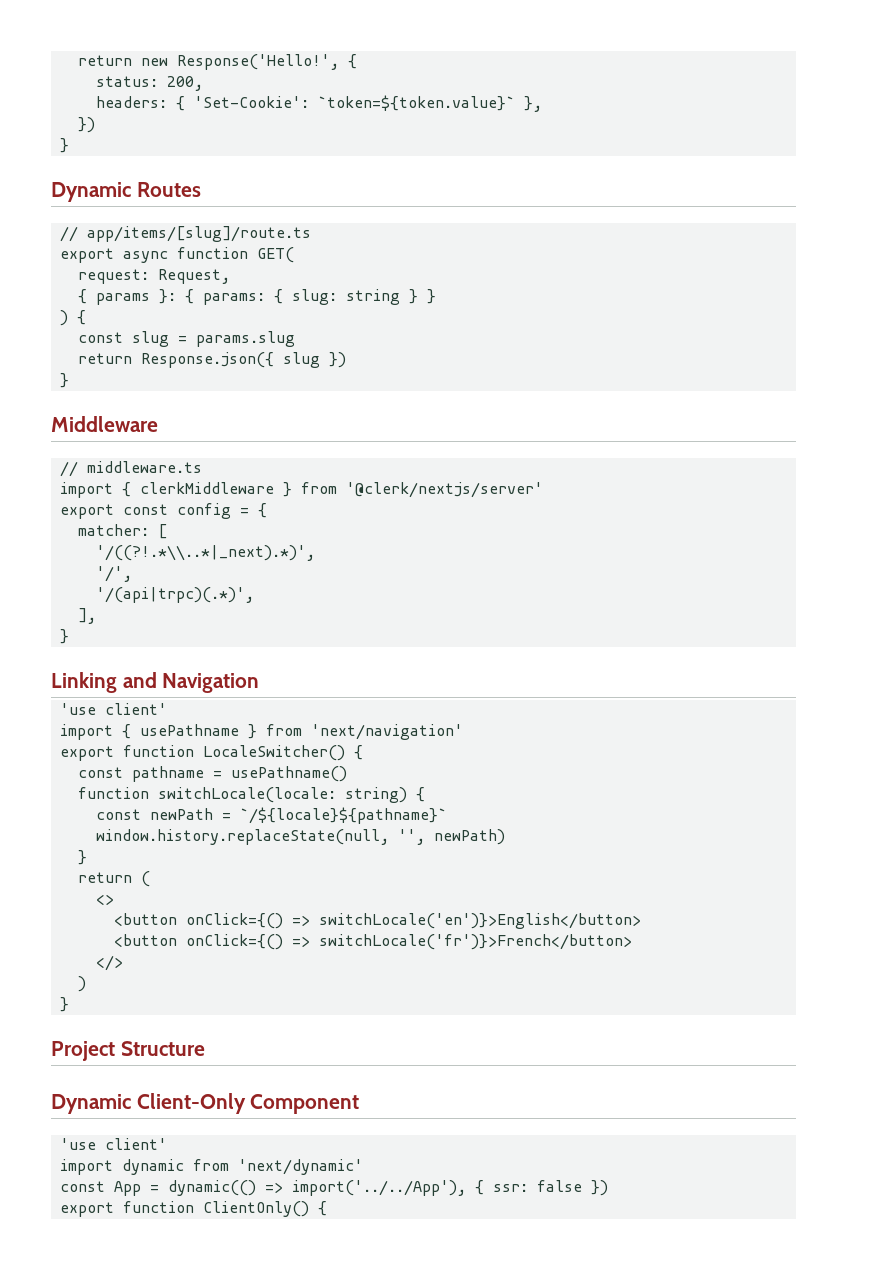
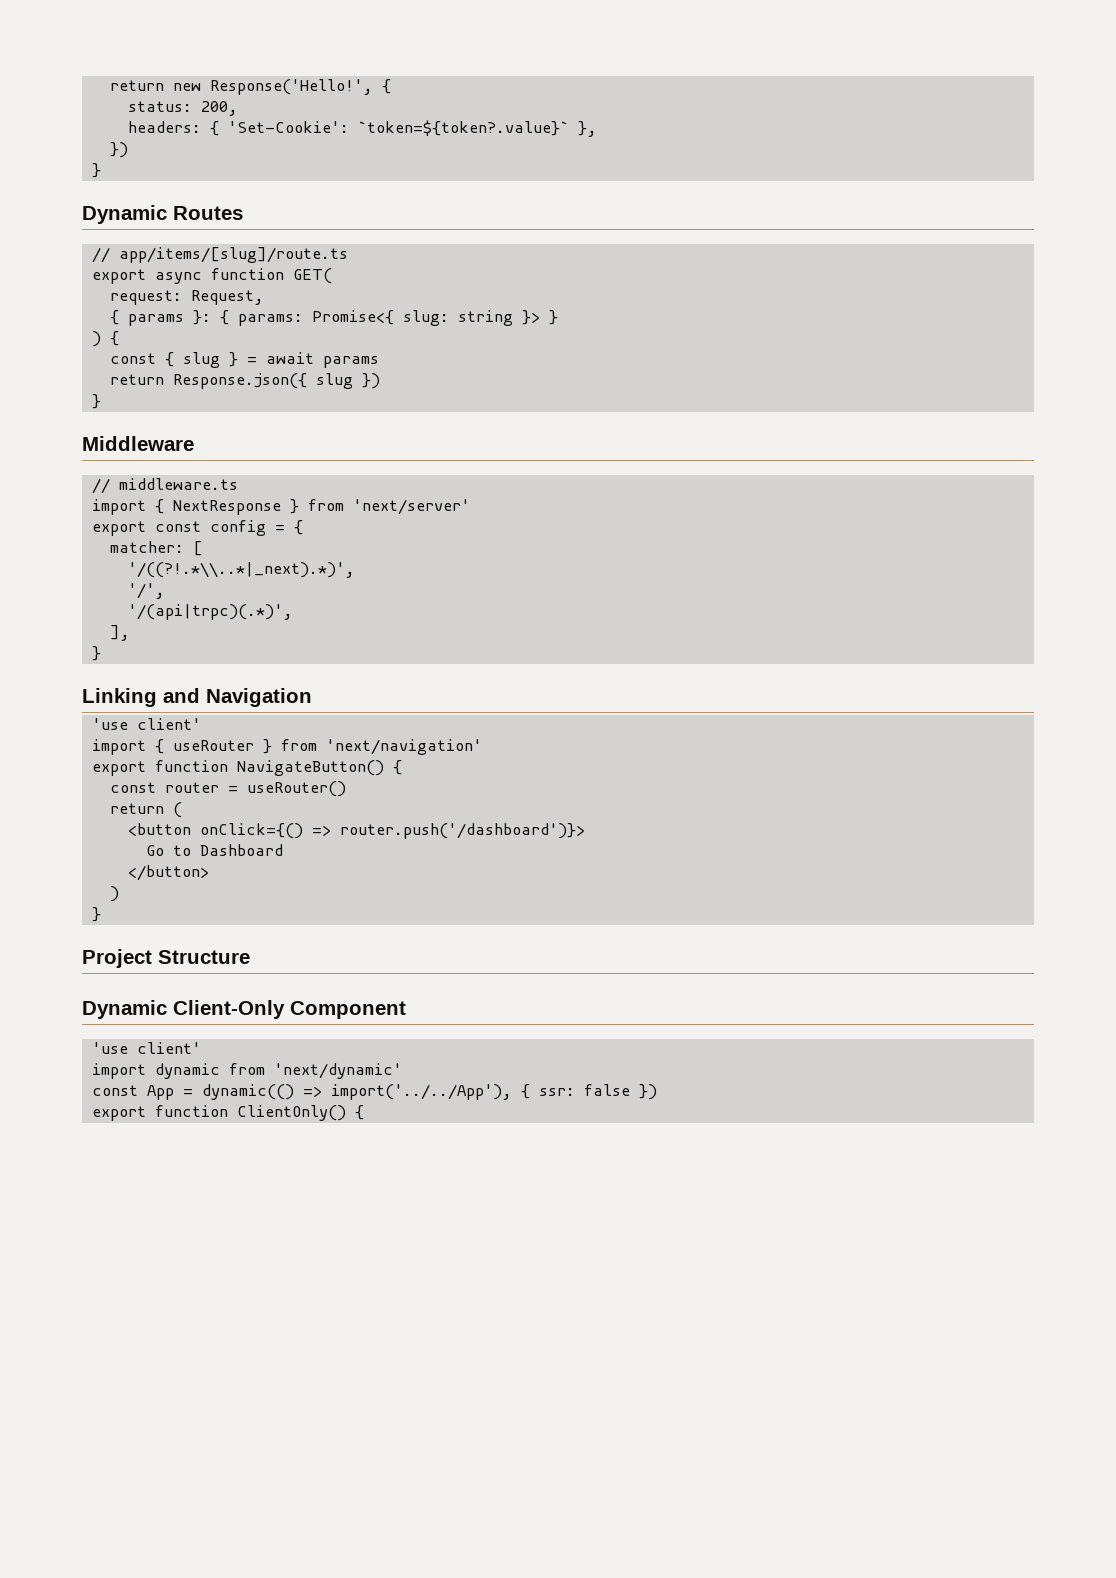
- headers: { 'Set-Cookie': `token=${token.value}` },
+ headers: { 'Set-Cookie': `token=${token?.value}` },
- { params }: { params: { slug: string } }
+ { params }: { params: Promise<{ slug: string }> }
- const slug = params.slug
+ const { slug } = await params
- import { clerkMiddleware } from '@clerk/nextjs/server'
+ import { NextResponse } from 'next/server'
- import { usePathname } from 'next/navigation'
+ import { useRouter } from 'next/navigation'
- export function LocaleSwitcher() {
- const pathname = usePathname()
- function switchLocale(locale: string) {
- const newPath = `/${locale}${pathname}`
- window.history.replaceState(null, '', newPath)
- }
+ export function NavigateButton() {
+ const router = useRouter()
- <>
- <button onClick={() => switchLocale('en')}>English</button>
- <button onClick={() => switchLocale('fr')}>French</button>
- </>
+ <button onClick={() => router.push('/dashboard')}>
+ Go to Dashboard
+ </button>

